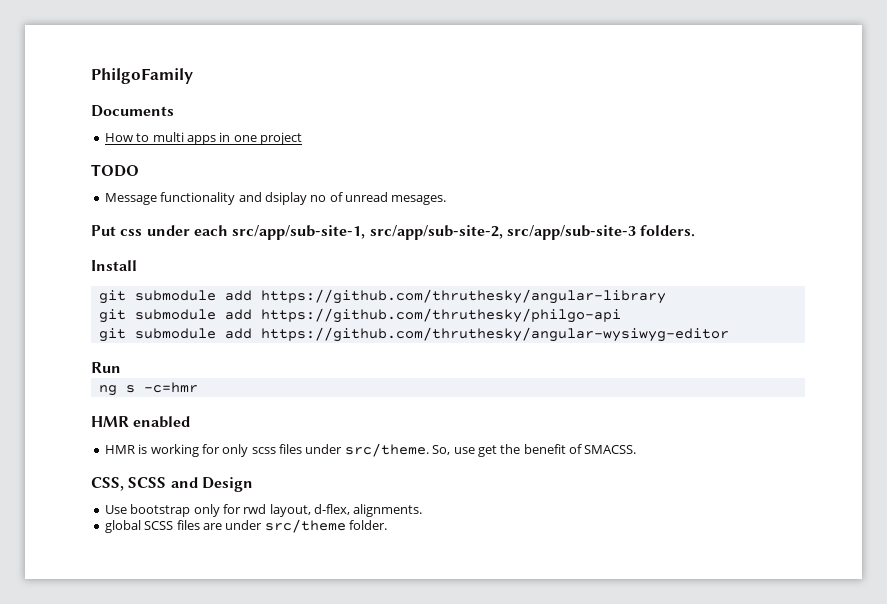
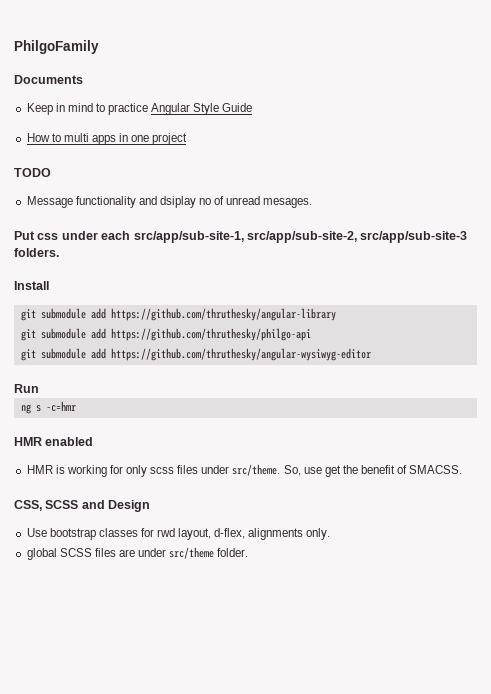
+ Keep in mind to practice Angular Style Guide
- Use bootstrap only for rwd layout, d-flex, alignments.
+ Use bootstrap classes for rwd layout, d-flex, alignments only.

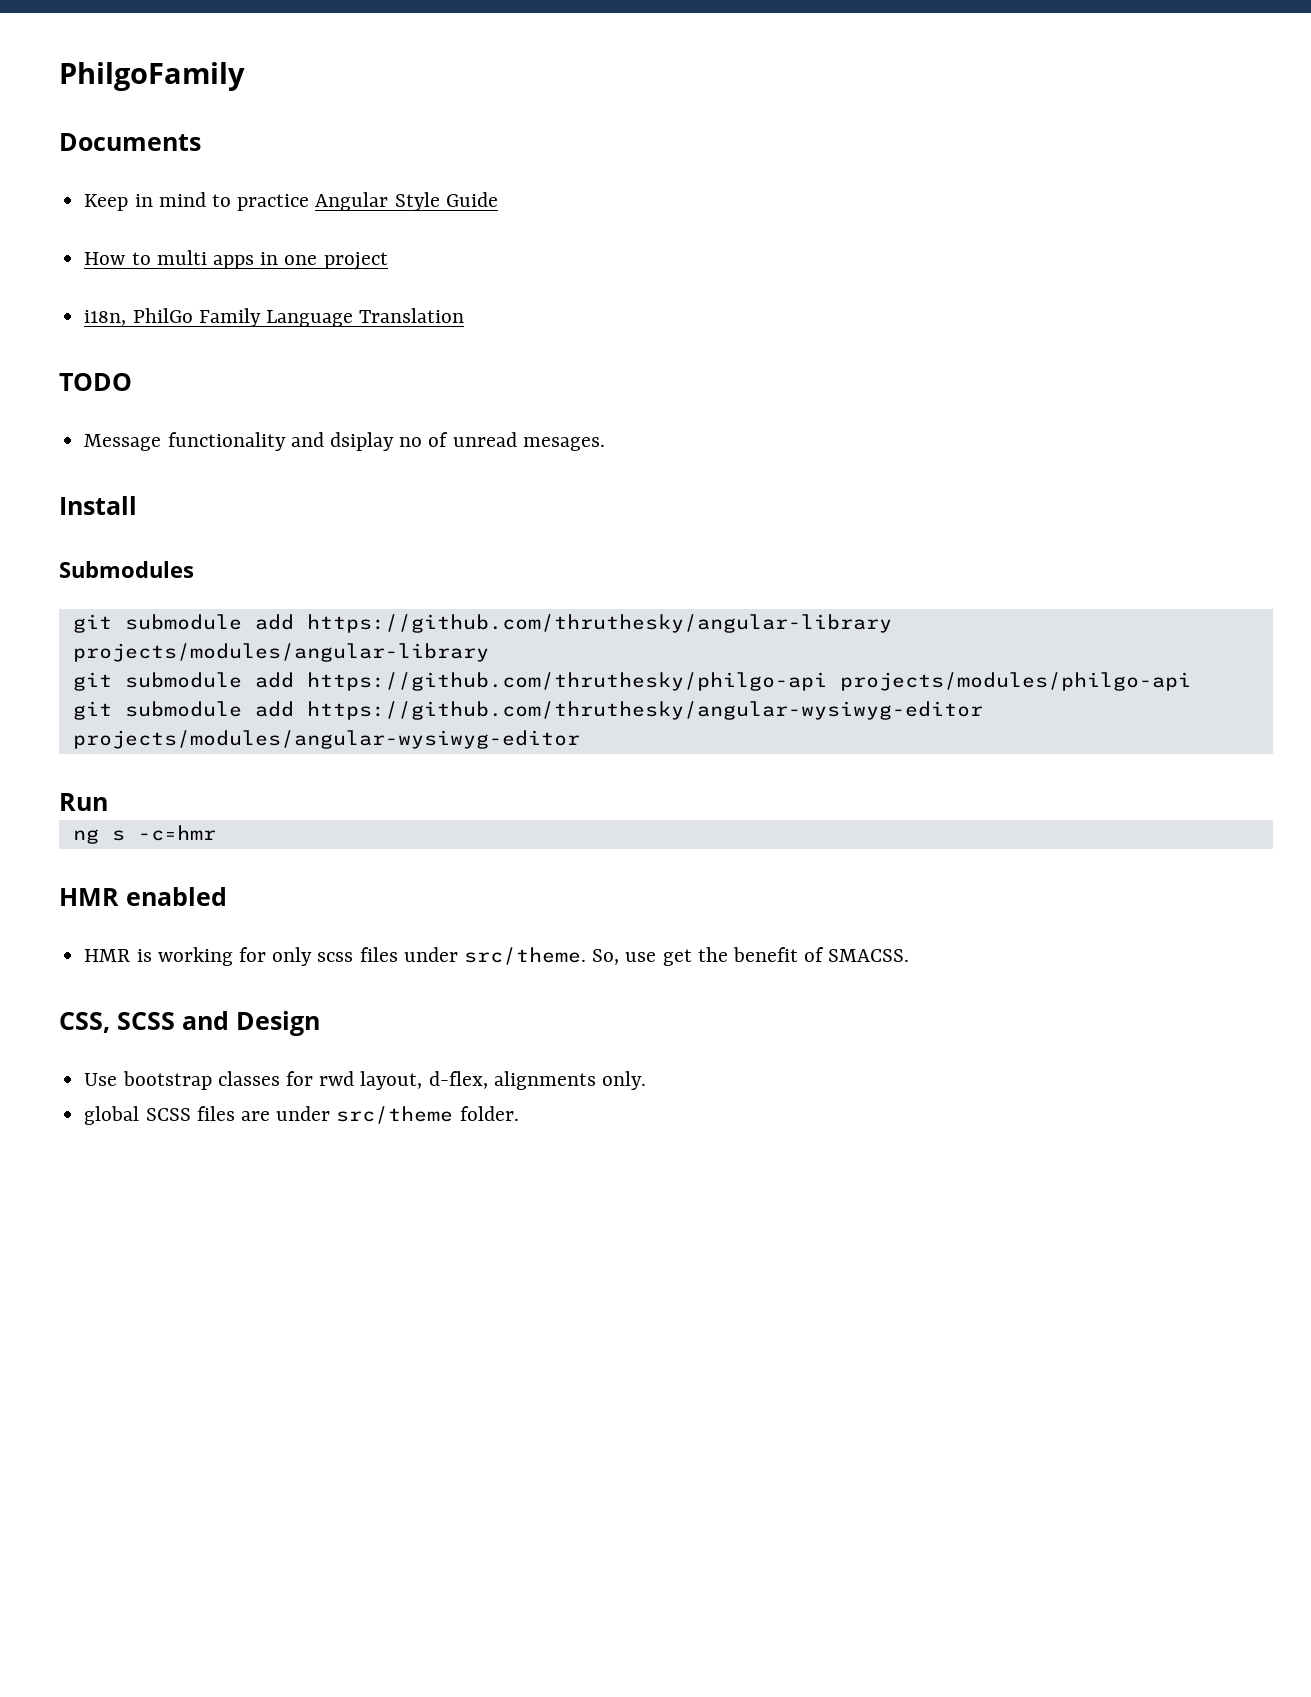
+ i18n, PhilGo Family Language Translation
- Put css under each src/app/sub-site-1, src/app/sub-site-2, src/app/sub-site-3 folders.
  Install
+ Submodules
- git submodule add https://github.com/thruthesky/angular-library
+ git submodule add https://github.com/thruthesky/angular-library projects/modules/angular-library
- git submodule add https://github.com/thruthesky/philgo-api
+ git submodule add https://github.com/thruthesky/philgo-api projects/modules/philgo-api
- git submodule add https://github.com/thruthesky/angular-wysiwyg-editor
+ git submodule add https://github.com/thruthesky/angular-wysiwyg-editor projects/modules/angular-wysiwyg-editor

